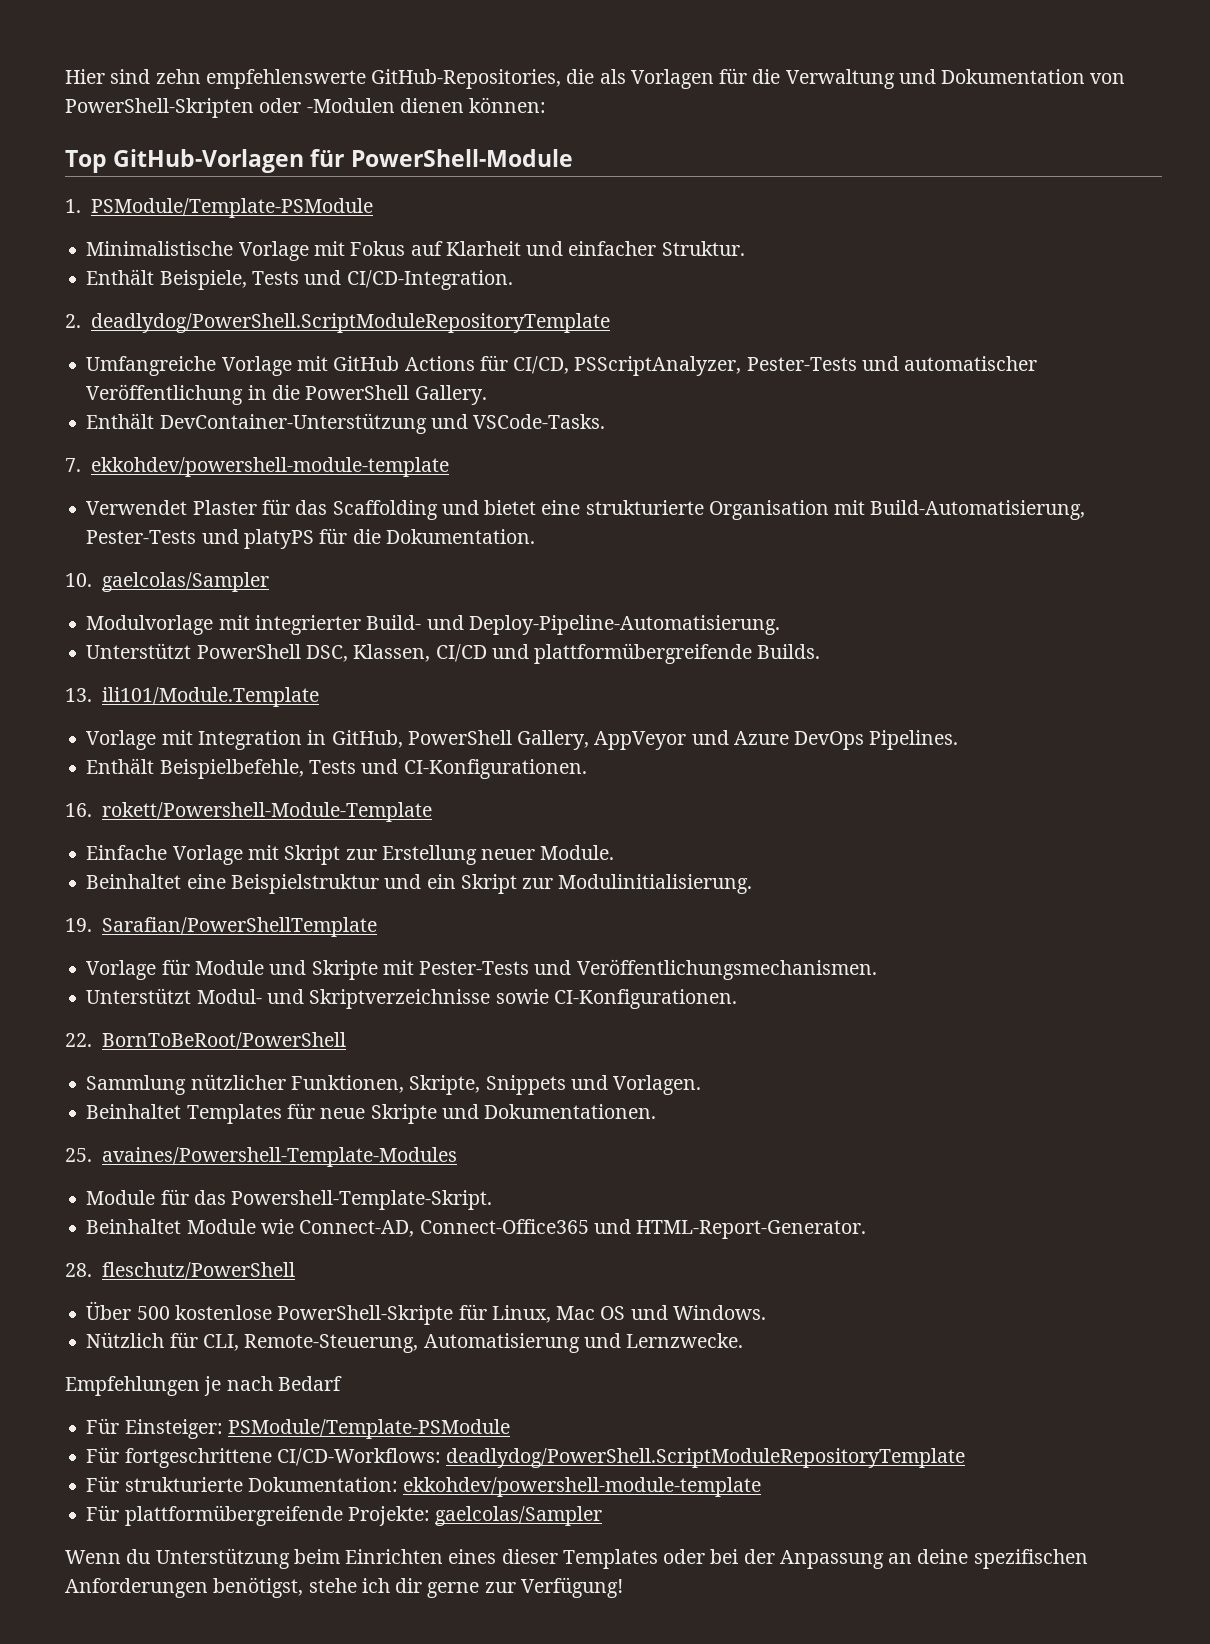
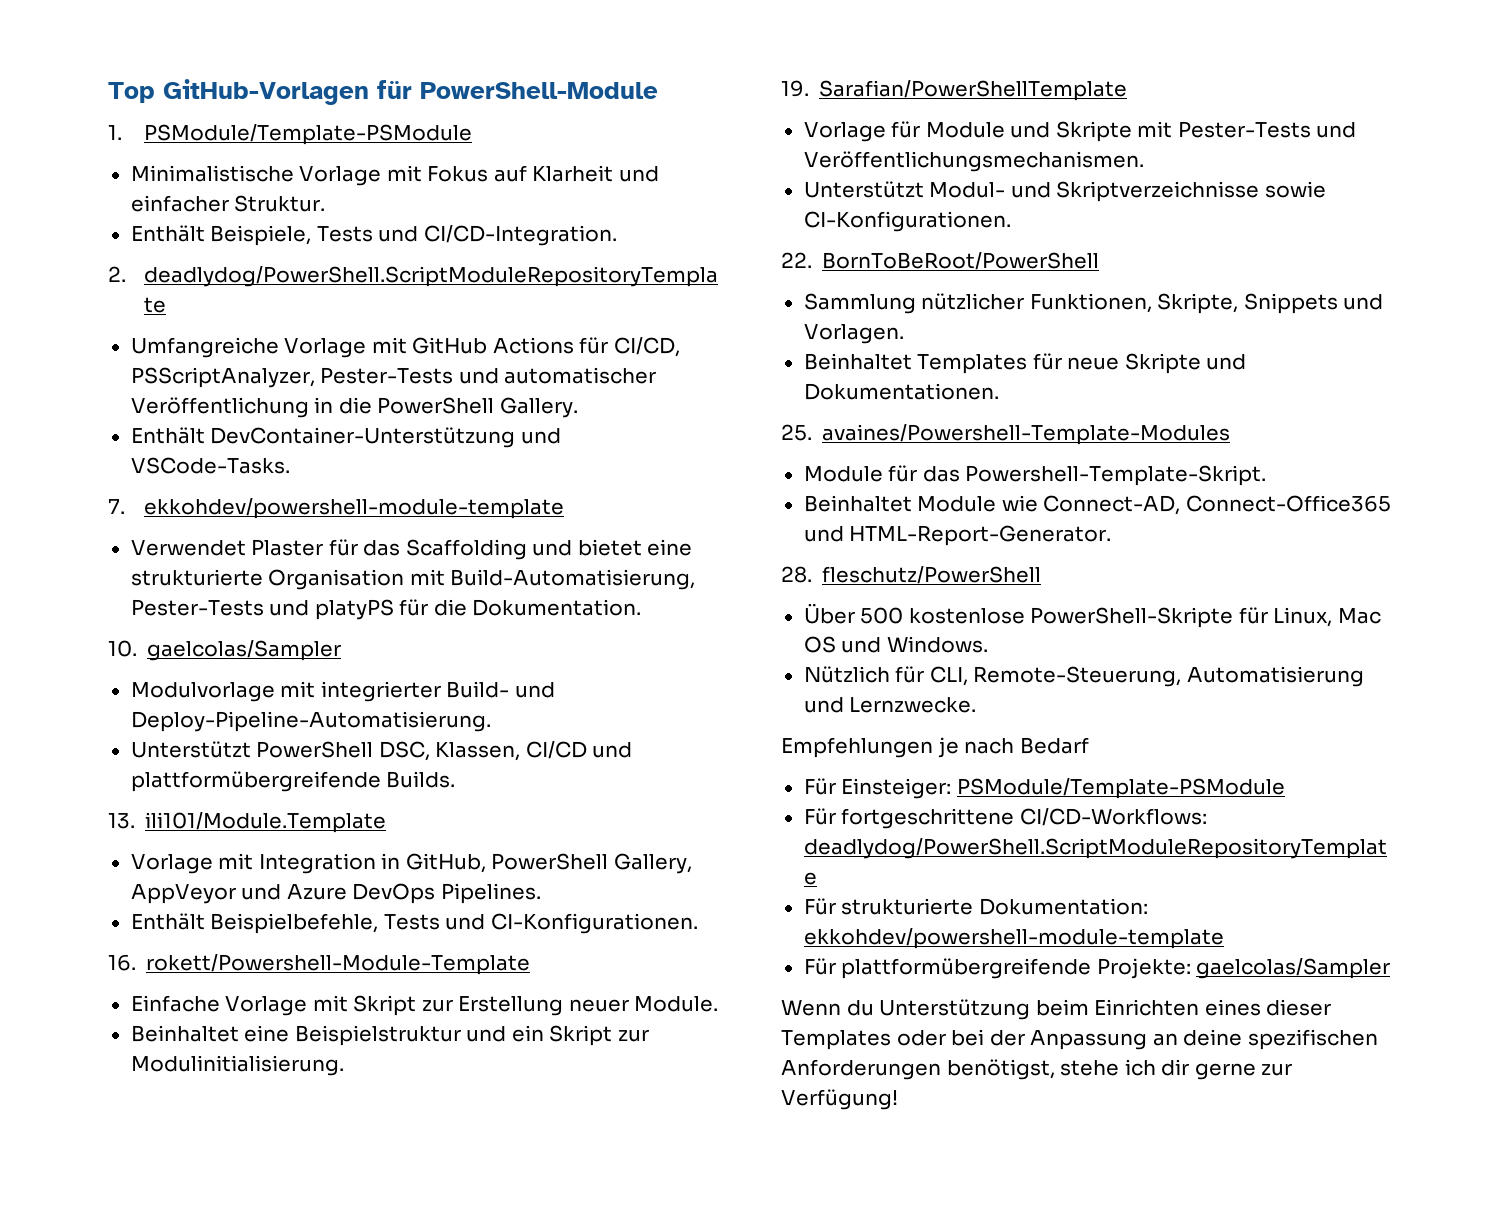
- Hier sind zehn empfehlenswerte GitHub-Repositories, die als Vorlagen für die Verwaltung und Dokumentation von PowerShell-Skripten oder -Modulen dienen können:

